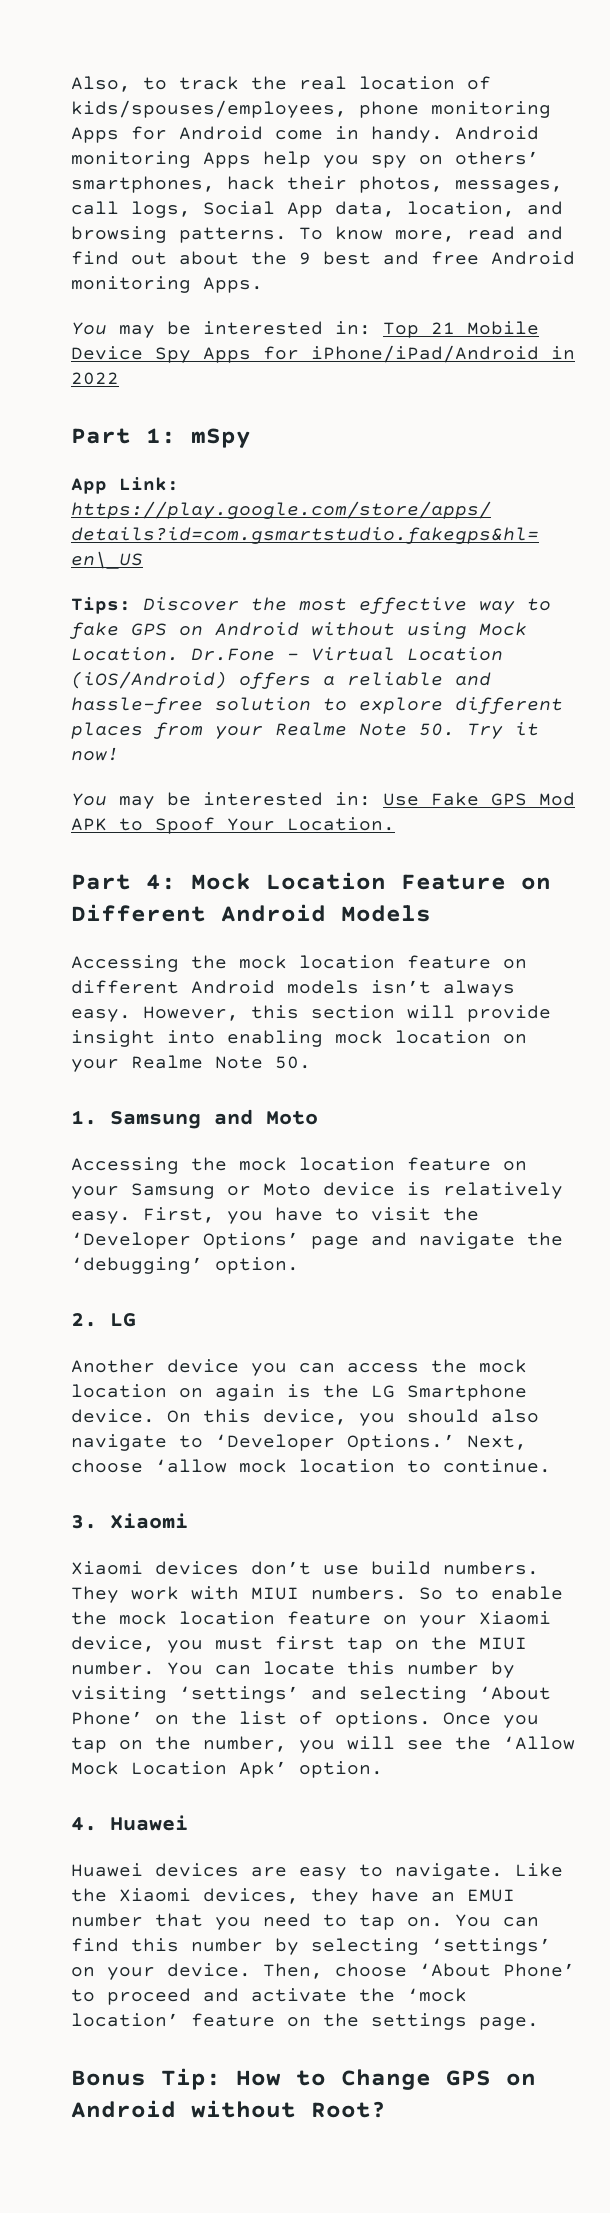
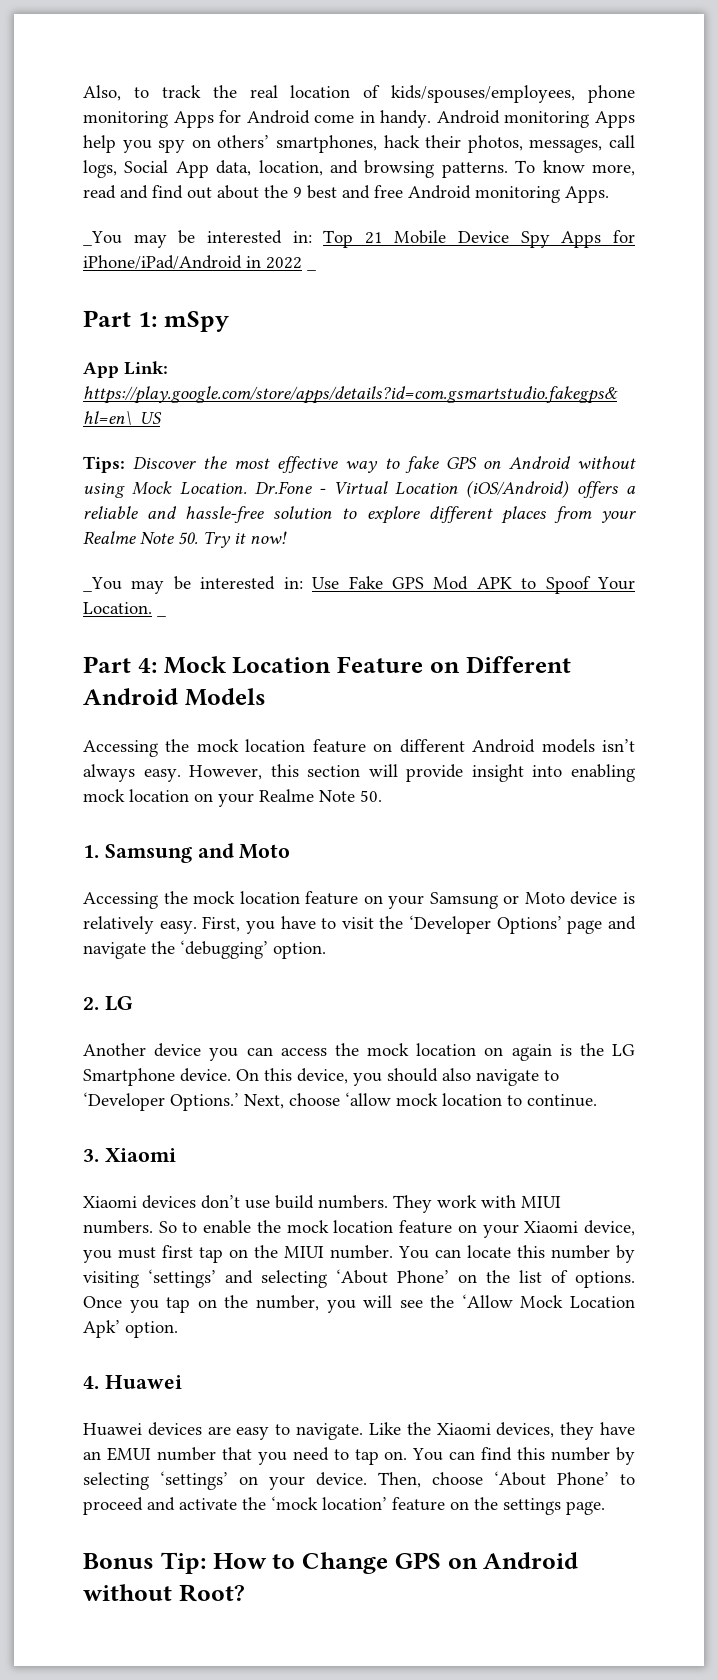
- You may be interested in: Top 21 Mobile Device Spy Apps for iPhone/iPad/Android in 2022
+ _You may be interested in: Top 21 Mobile Device Spy Apps for iPhone/iPad/Android in 2022 _
- You may be interested in: Use Fake GPS Mod APK to Spoof Your Location.
+ _You may be interested in: Use Fake GPS Mod APK to Spoof Your Location. _

